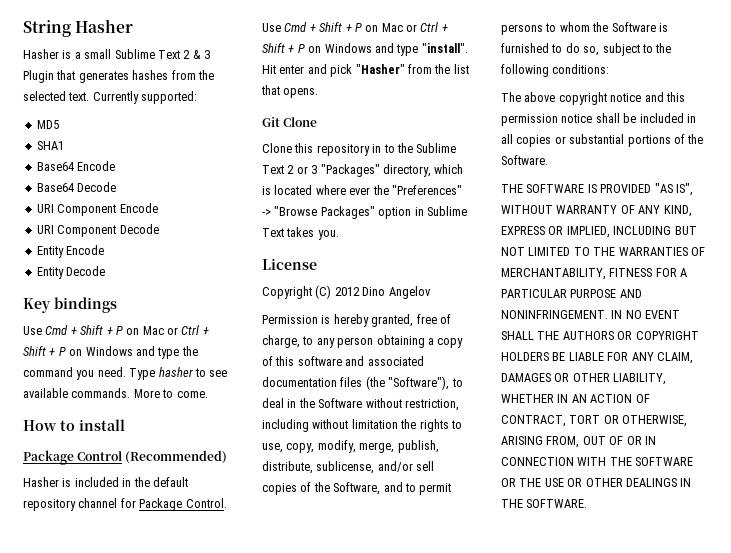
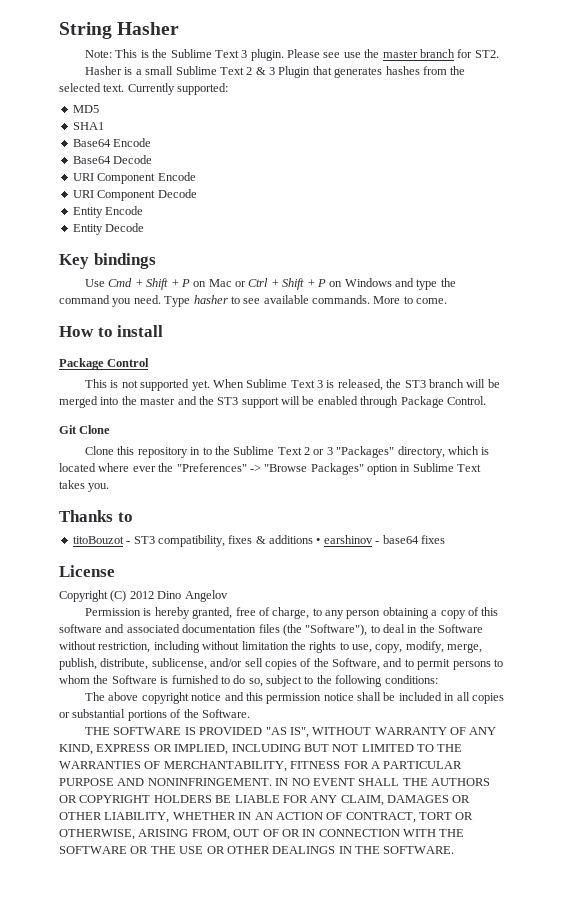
+ Note: This is the Sublime Text 3 plugin. Please see use the master branch for ST2.
- Package Control (Recommended)
- Hasher is included in the default repository channel for Package Control. Use Cmd + Shift + P on Mac or Ctrl + Shift + P on Windows and type "install". Hit enter and pick "Hasher" from the list that opens.
+ Package Control
+ This is not supported yet. When Sublime Text 3 is released, the ST3 branch will be merged into the master and the ST3 support will be enabled through Package Control.
+ Thanks to
+ titoBouzot - ST3 compatibility, fixes & additions • earshinov - base64 fixes

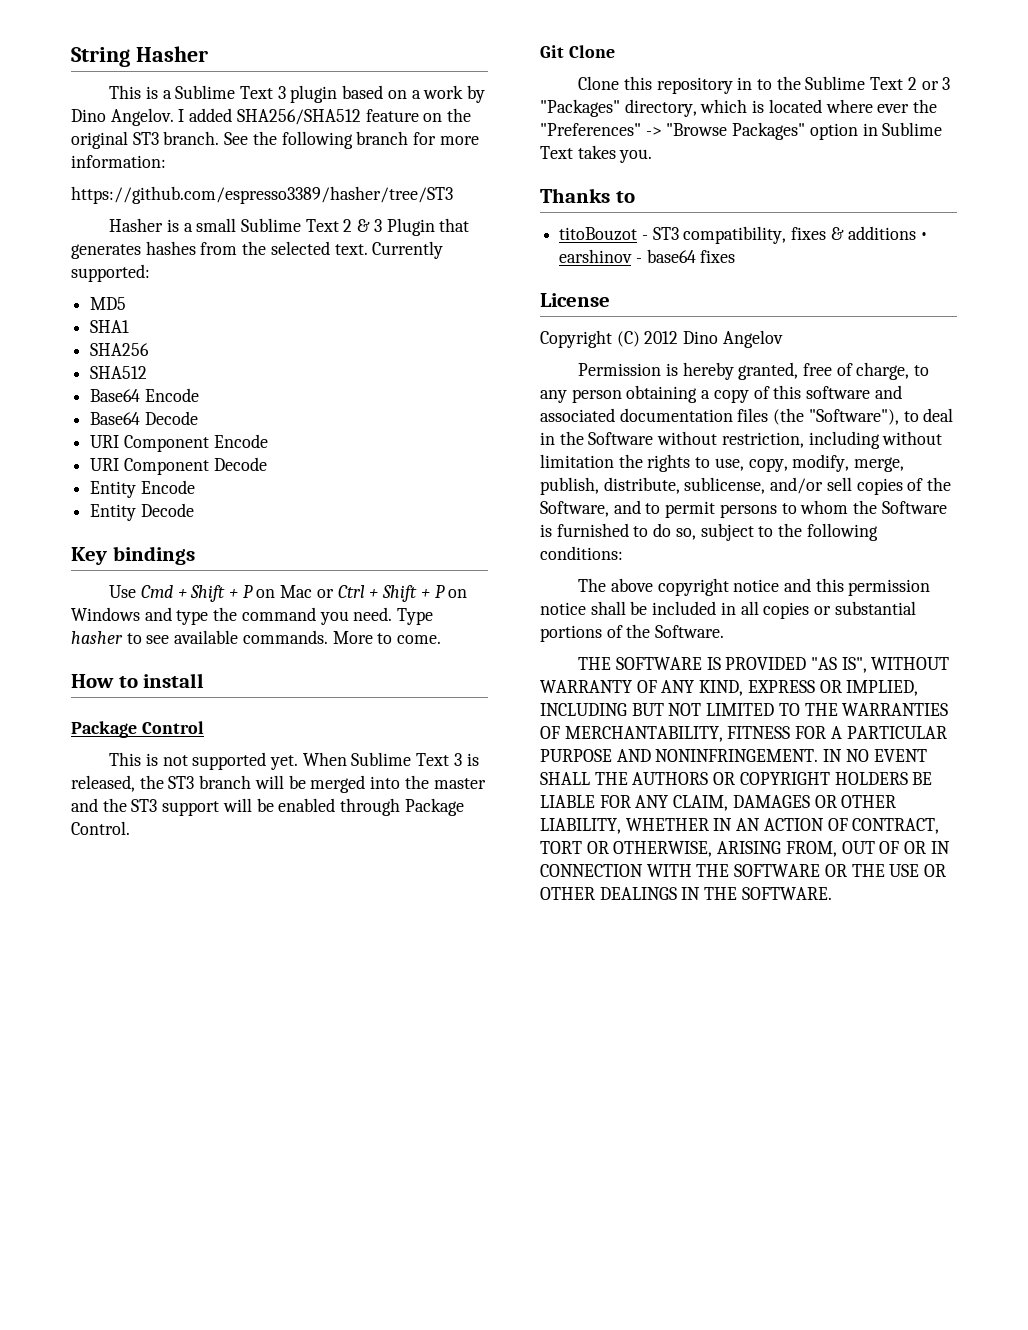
- Note: This is the Sublime Text 3 plugin. Please see use the master branch for ST2.
+ This is a Sublime Text 3 plugin based on a work by Dino Angelov. I added SHA256/SHA512 feature on the original ST3 branch. See the following branch for more information:
+ https://github.com/espresso3389/hasher/tree/ST3
+ SHA256
+ SHA512

